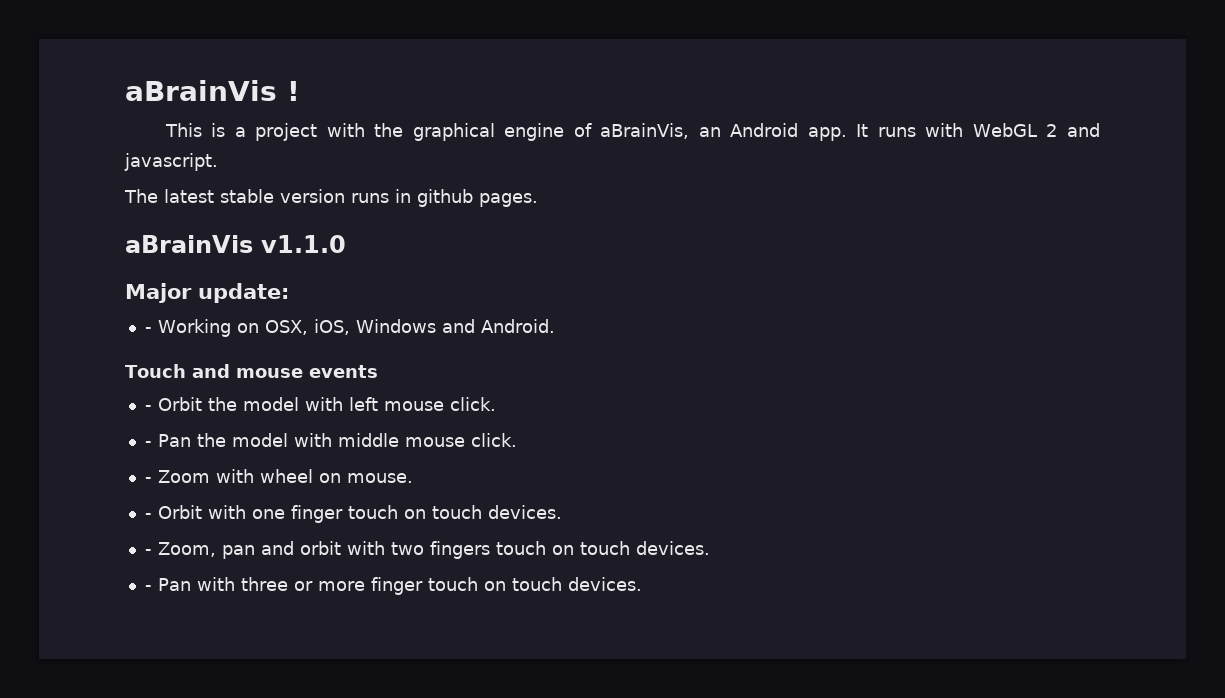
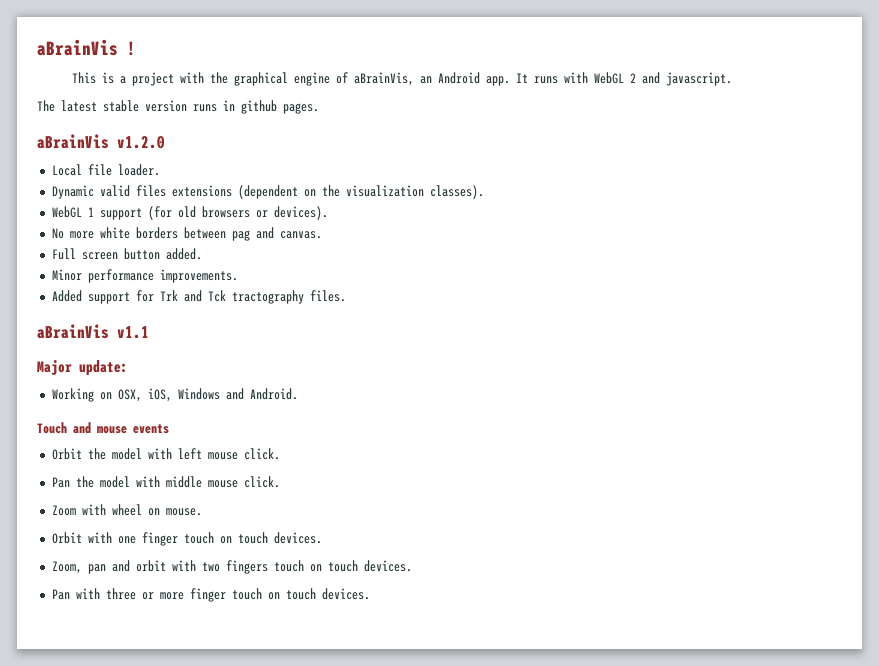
- aBrainVis v1.1.0
+ aBrainVis v1.2.0
+ Local file loader.
+ Dynamic valid files extensions (dependent on the visualization classes).
+ WebGL 1 support (for old browsers or devices).
+ No more white borders between pag and canvas.
+ Full screen button added.
+ Minor performance improvements.
+ Added support for Trk and Tck tractography files.
+ aBrainVis v1.1
- - Working on OSX, iOS, Windows and Android.
+ Working on OSX, iOS, Windows and Android.
- - Orbit the model with left mouse click.
+ Orbit the model with left mouse click.
- - Pan the model with middle mouse click.
+ Pan the model with middle mouse click.
- - Zoom with wheel on mouse.
+ Zoom with wheel on mouse.
- - Orbit with one finger touch on touch devices.
+ Orbit with one finger touch on touch devices.
- - Zoom, pan and orbit with two fingers touch on touch devices.
+ Zoom, pan and orbit with two fingers touch on touch devices.
- - Pan with three or more finger touch on touch devices.
+ Pan with three or more finger touch on touch devices.

